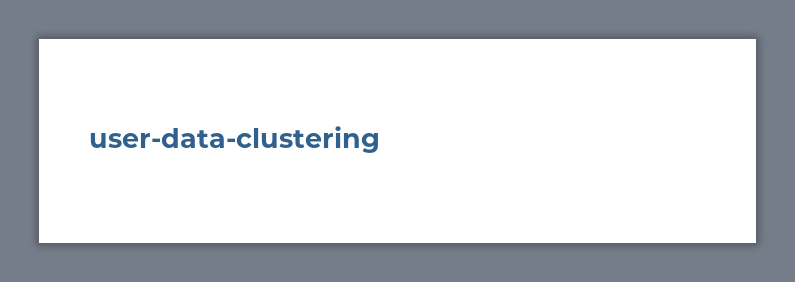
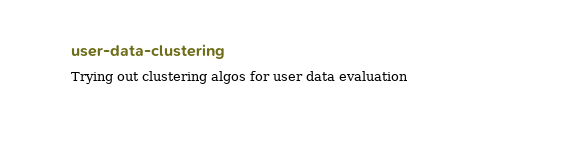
+ Trying out clustering algos for user data evaluation

